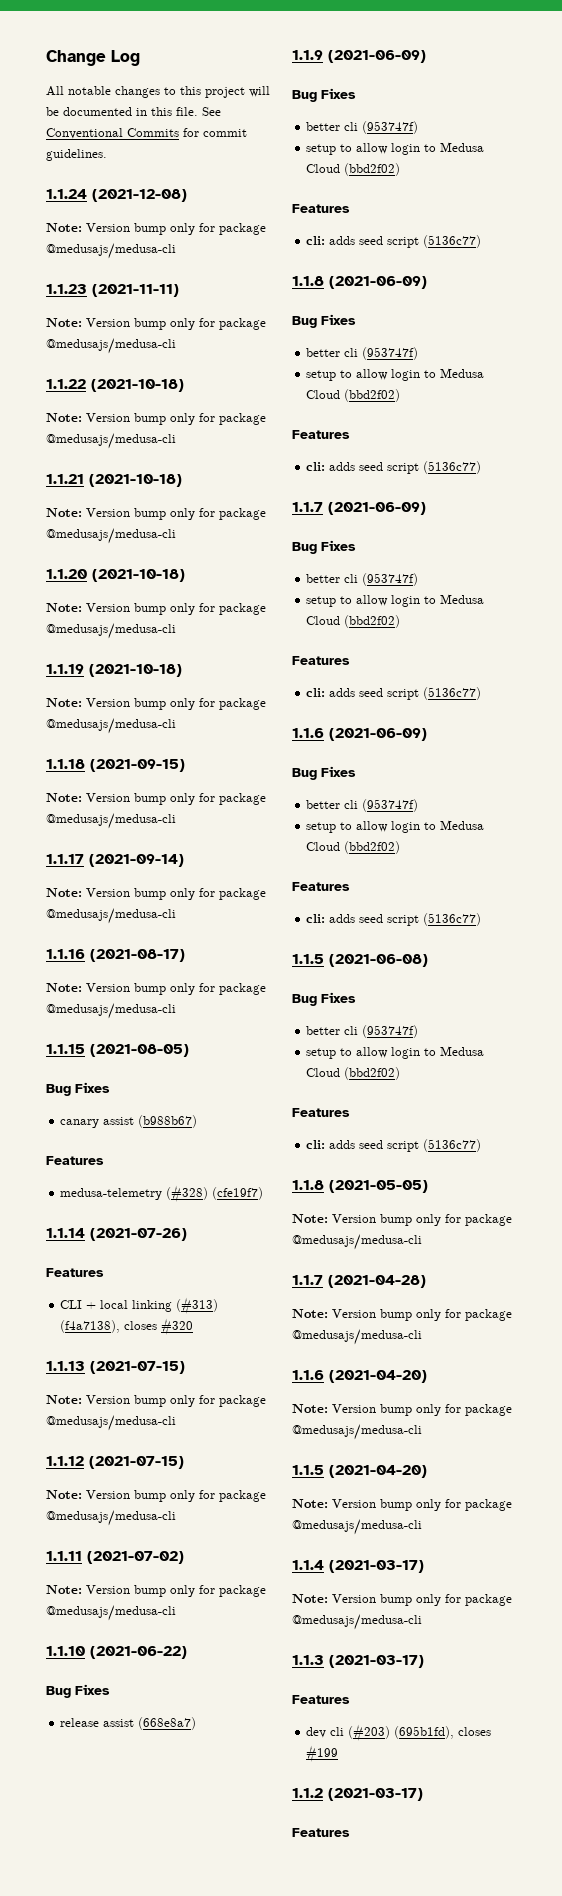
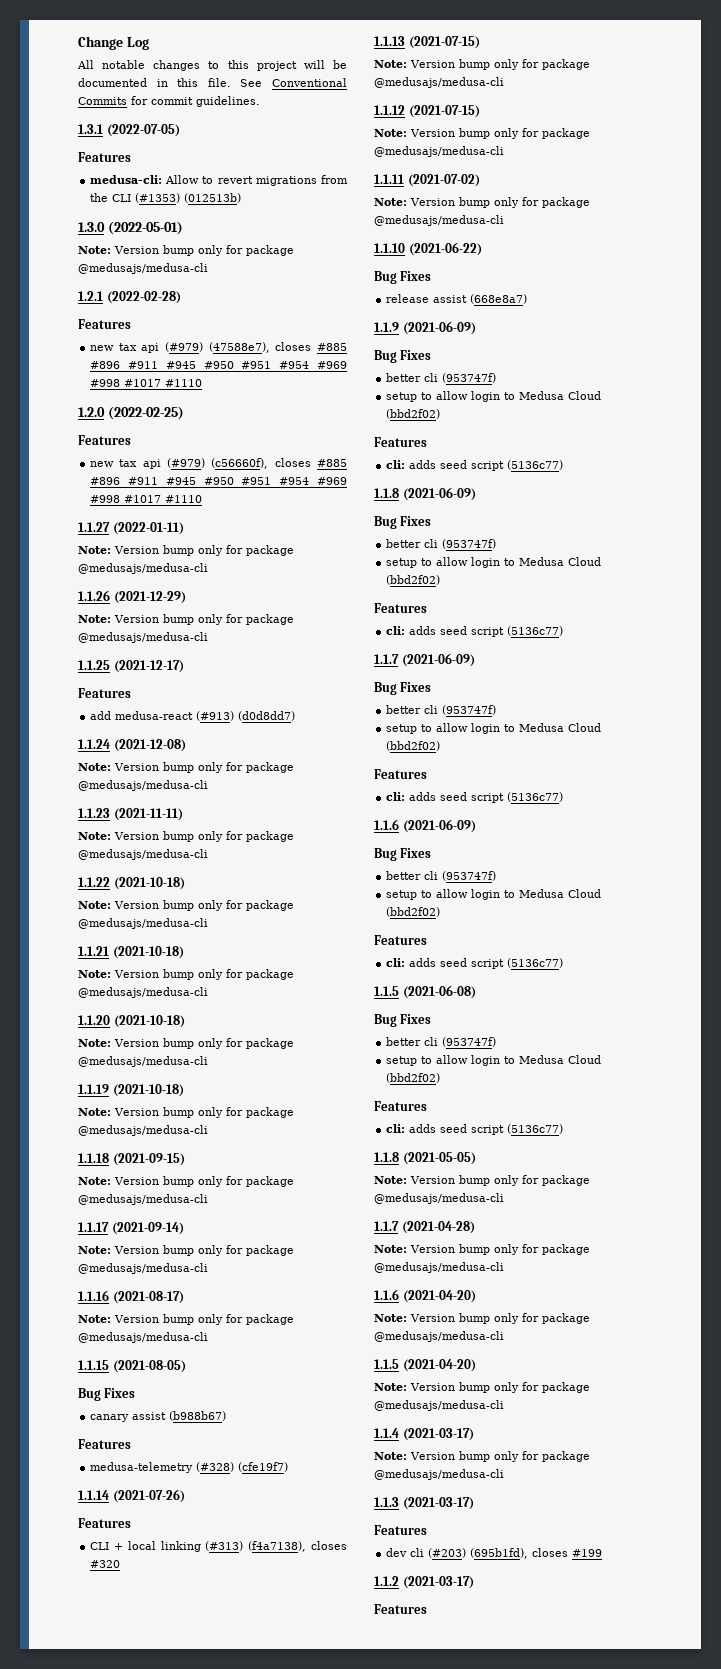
+ 1.3.1 (2022-07-05)
+ Features
+ medusa-cli: Allow to revert migrations from the CLI (#1353) (012513b)
+ 1.3.0 (2022-05-01)
+ Note: Version bump only for package @medusajs/medusa-cli
+ 1.2.1 (2022-02-28)
+ Features
+ new tax api (#979) (47588e7), closes #885 #896 #911 #945 #950 #951 #954 #969 #998 #1017 #1110
+ 1.2.0 (2022-02-25)
+ Features
+ new tax api (#979) (c56660f), closes #885 #896 #911 #945 #950 #951 #954 #969 #998 #1017 #1110
+ 1.1.27 (2022-01-11)
+ Note: Version bump only for package @medusajs/medusa-cli
+ 1.1.26 (2021-12-29)
+ Note: Version bump only for package @medusajs/medusa-cli
+ 1.1.25 (2021-12-17)
+ Features
+ add medusa-react (#913) (d0d8dd7)

